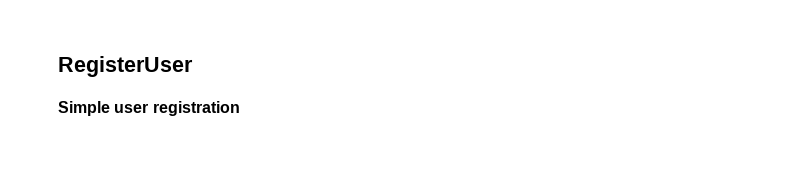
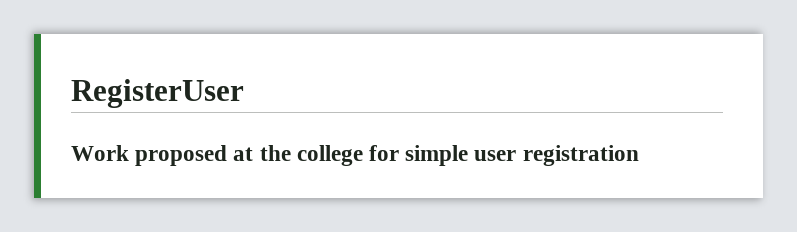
- Simple user registration
+ Work proposed at the college for simple user registration

